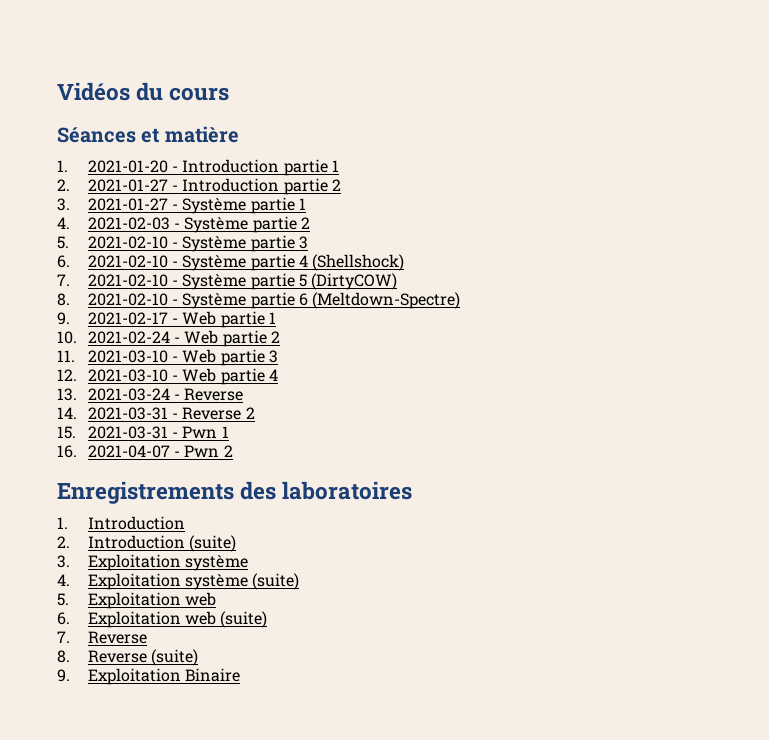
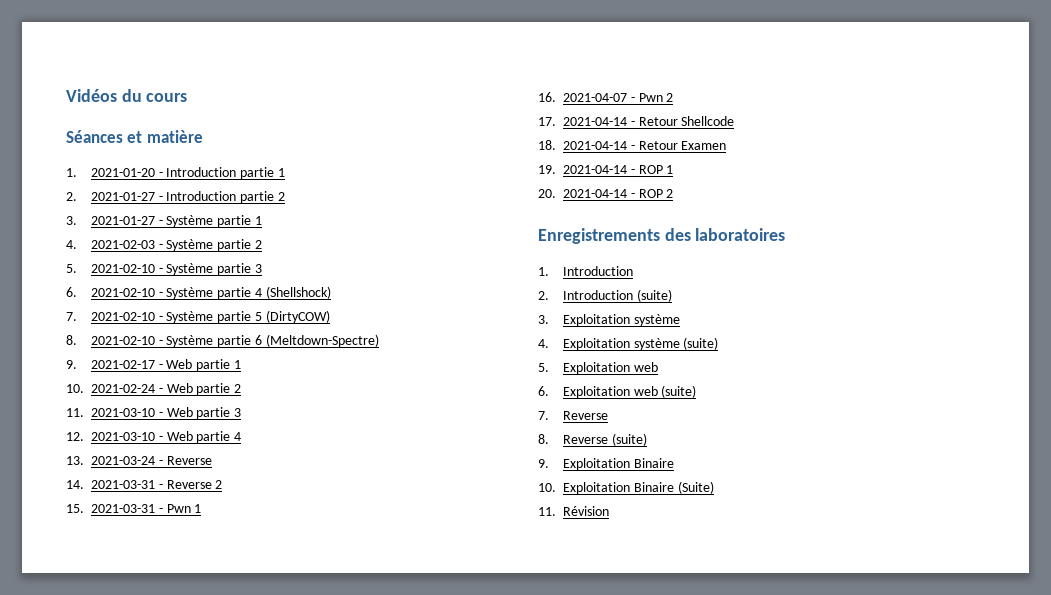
+ 17. 2021-04-14 - Retour Shellcode
+ 18. 2021-04-14 - Retour Examen
+ 19. 2021-04-14 - ROP 1
+ 20. 2021-04-14 - ROP 2
+ 10. Exploitation Binaire (Suite)
+ 11. Révision

